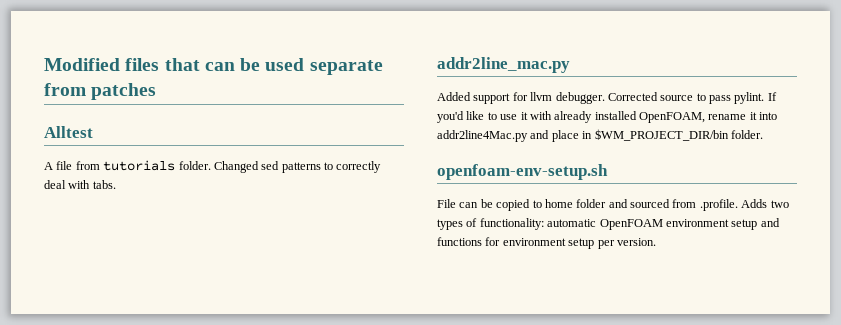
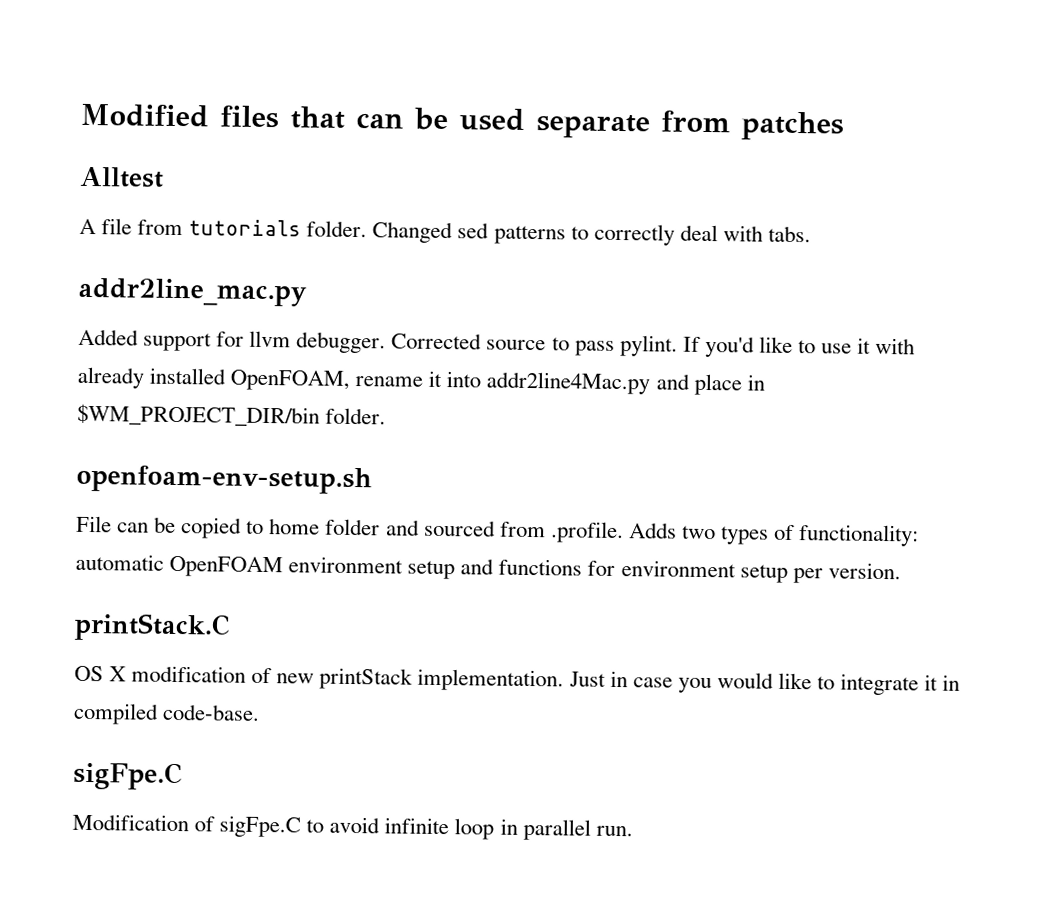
+ printStack.C
+ OS X modification of new printStack implementation. Just in case you would like to integrate it in compiled code-base.
+ sigFpe.C
+ Modification of sigFpe.C to avoid infinite loop in parallel run.

